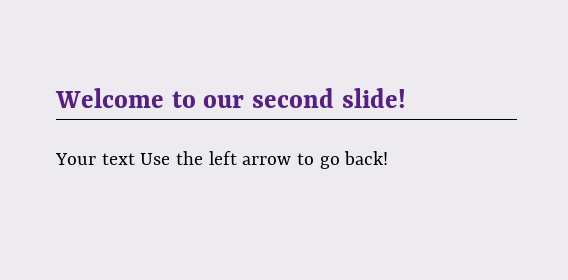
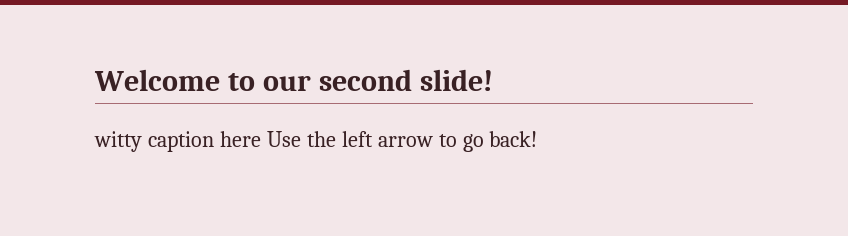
- Your text Use the left arrow to go back!
+ witty caption here Use the left arrow to go back!

